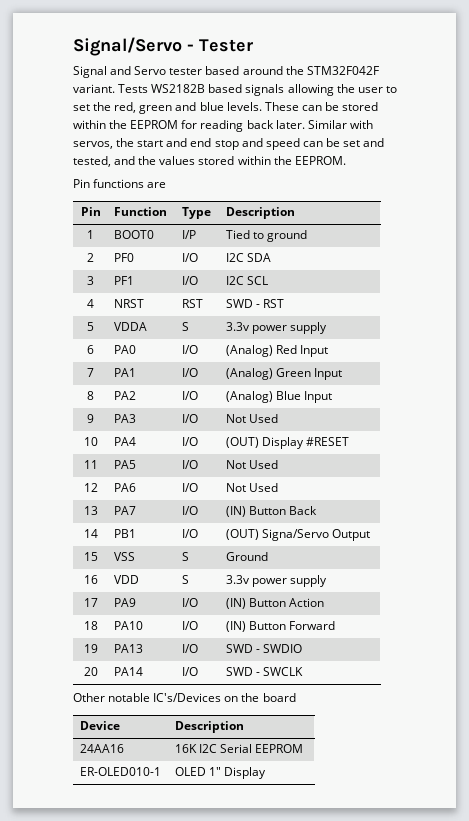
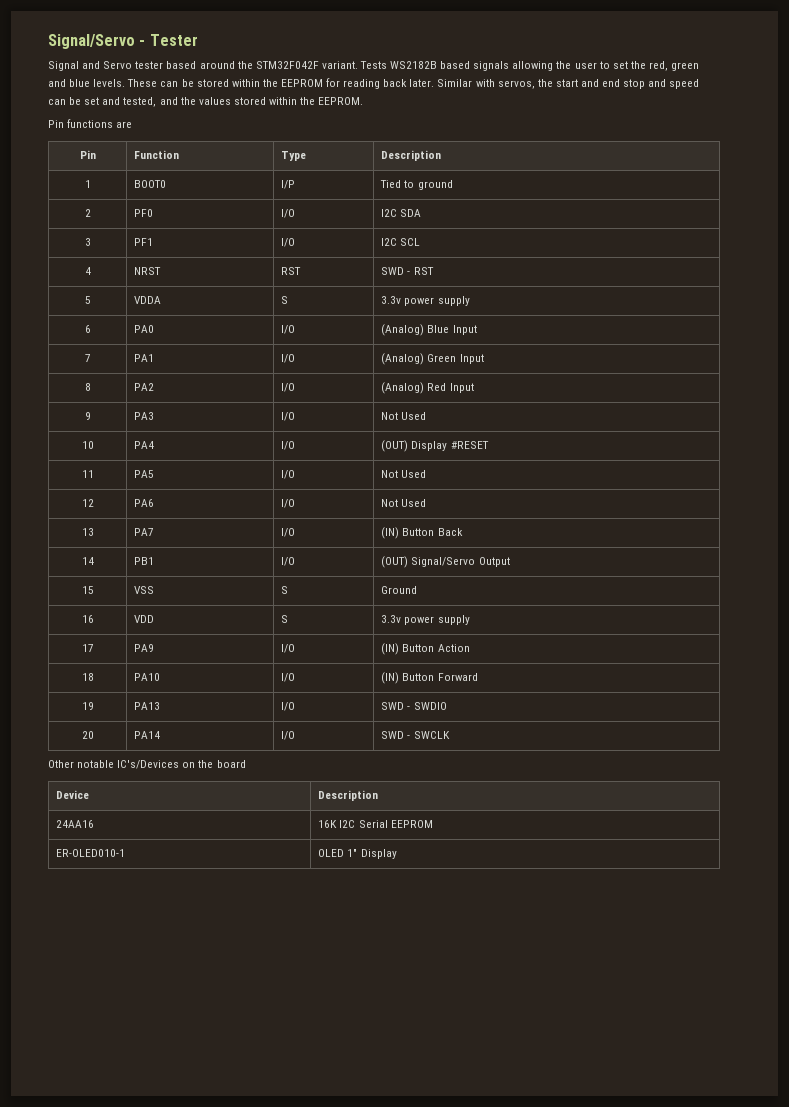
- 6 | PA0 | I/O | (Analog) Red Input
+ 6 | PA0 | I/O | (Analog) Blue Input
- 8 | PA2 | I/O | (Analog) Blue Input
+ 8 | PA2 | I/O | (Analog) Red Input
- 14 | PB1 | I/O | (OUT) Signa/Servo Output
+ 14 | PB1 | I/O | (OUT) Signal/Servo Output

